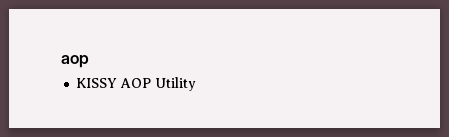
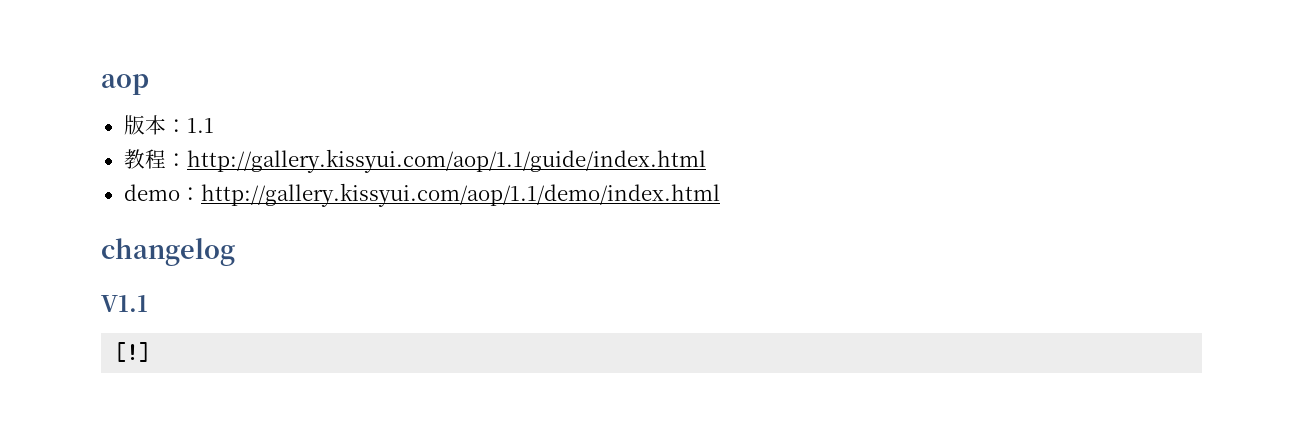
- KISSY AOP Utility
+ 版本：1.1
+ 教程：http://gallery.kissyui.com/aop/1.1/guide/index.html
+ demo：http://gallery.kissyui.com/aop/1.1/demo/index.html
+ changelog
+ V1.1
+ [!]

